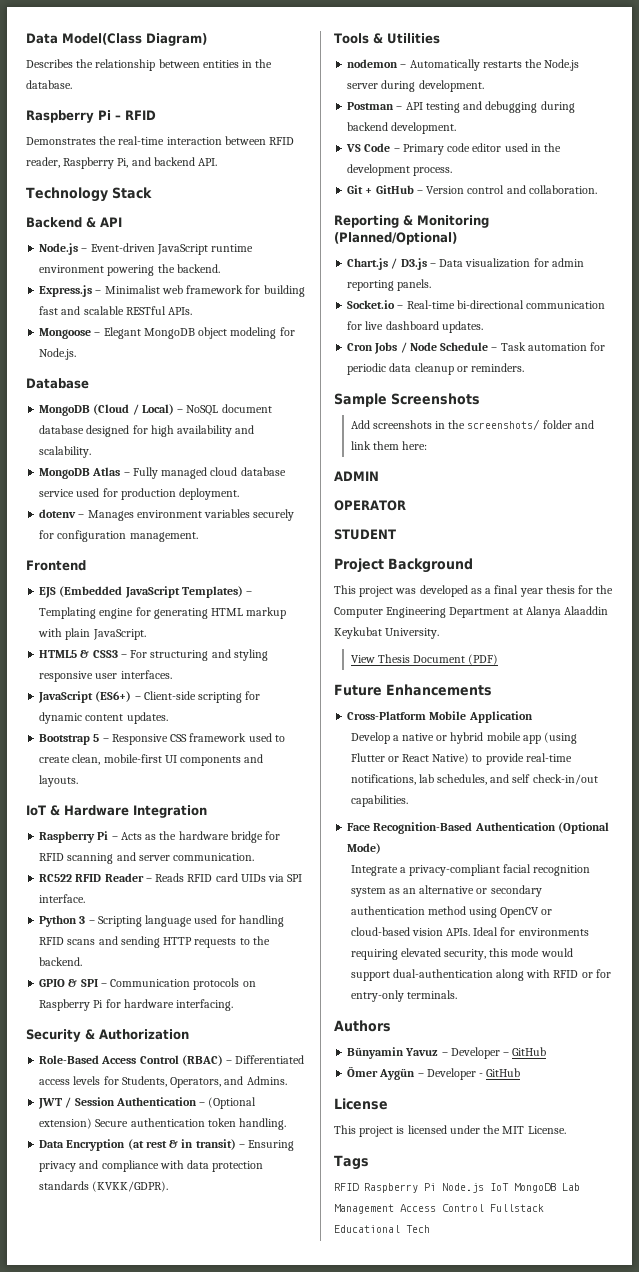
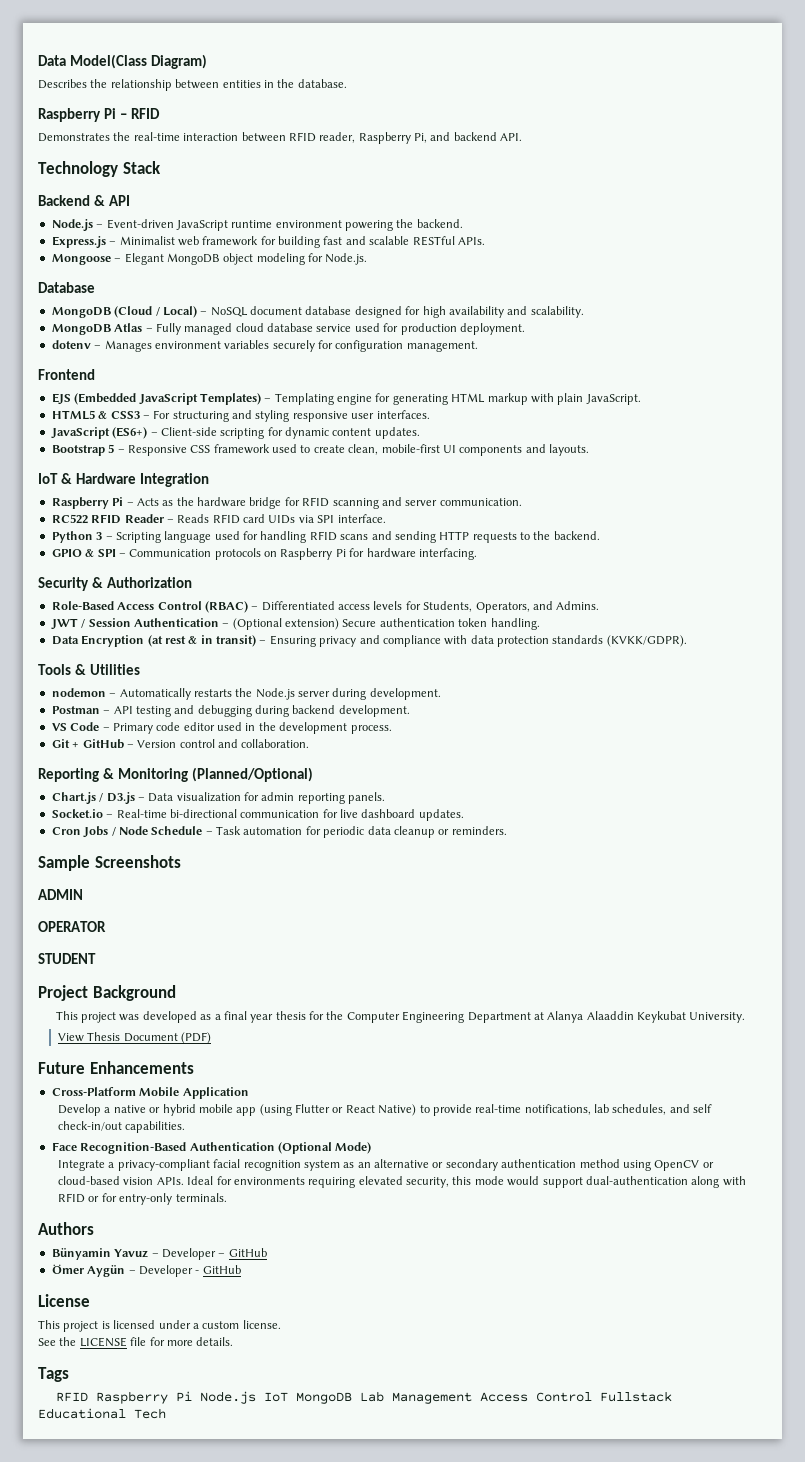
- Add screenshots in the screenshots/ folder and link them here:
- This project is licensed under the MIT License.
+ This project is licensed under a custom license.
+ See the LICENSE file for more details.

